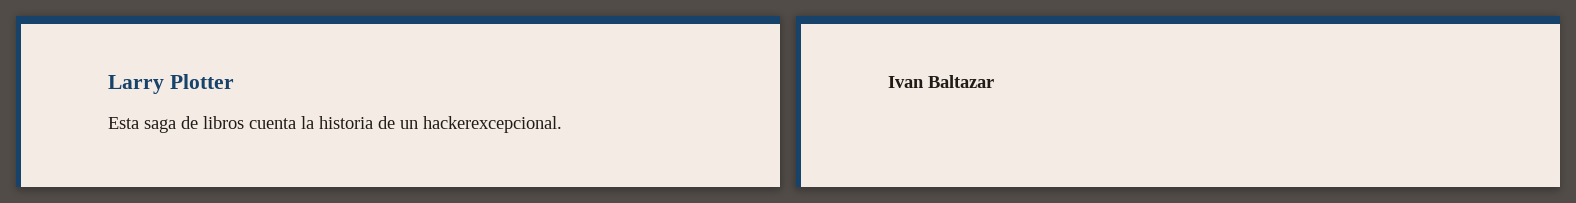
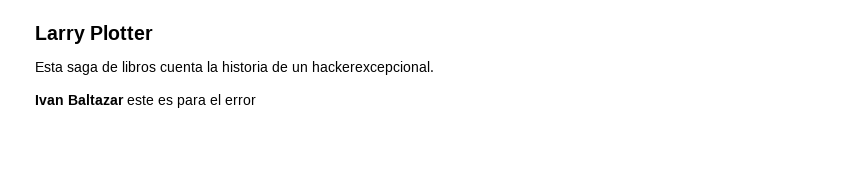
- Ivan Baltazar
+ Ivan Baltazar este es para el error

